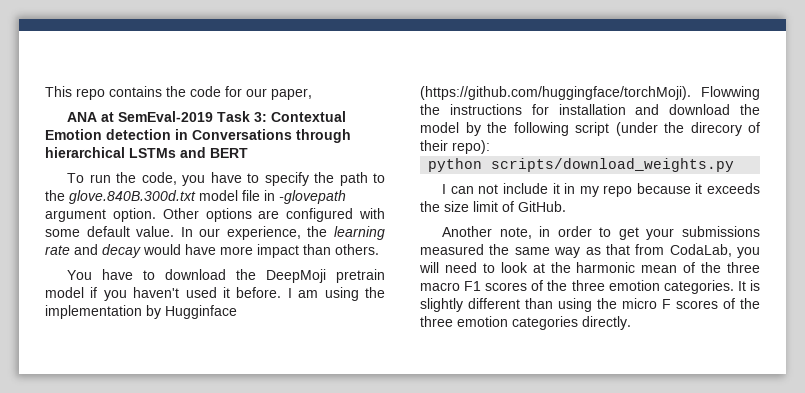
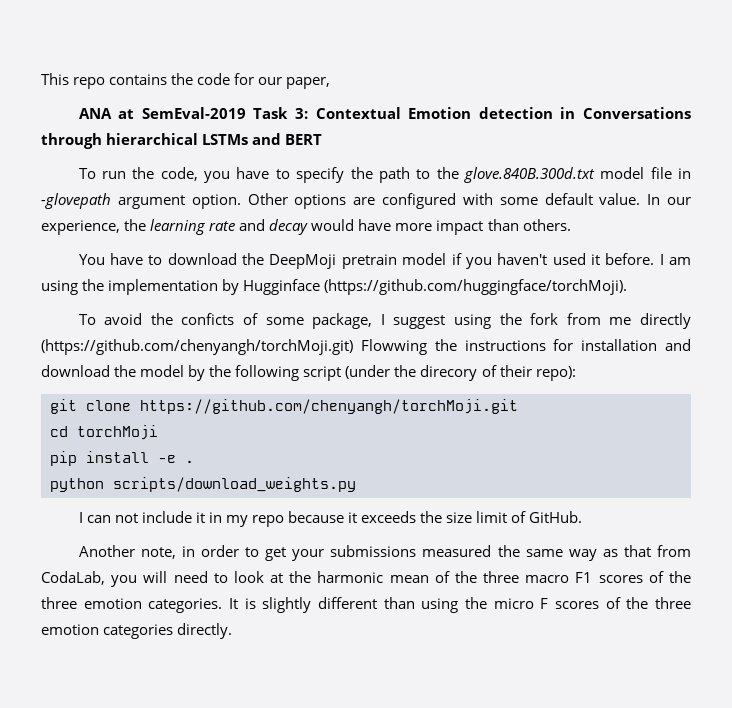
- I am using the implementation by Hugginface (https://github.com/huggingface/torchMoji). Flowwing the instructions for installation and download the model by the following script (under the direcory of their repo):
+ I am using the implementation by Hugginface (https://github.com/huggingface/torchMoji).
+ To avoid the conficts of some package, I suggest using the fork from me directly (https://github.com/chenyangh/torchMoji.git) Flowwing the instructions for installation and download the model by the following script (under the direcory of their repo):
+ git clone https://github.com/chenyangh/torchMoji.git
+ cd torchMoji
+ pip install -e .

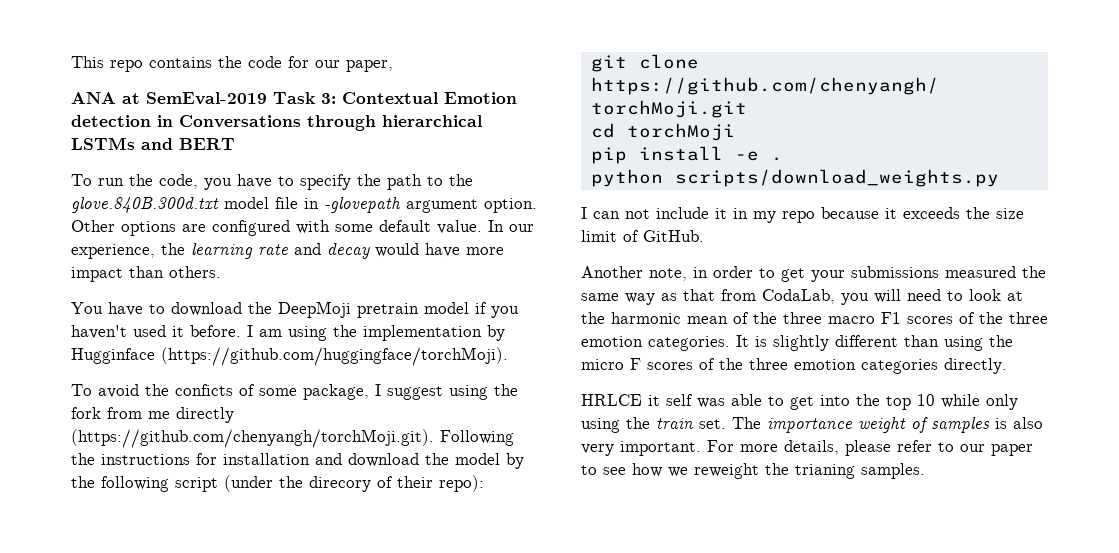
- To avoid the conficts of some package, I suggest using the fork from me directly (https://github.com/chenyangh/torchMoji.git) Flowwing the instructions for installation and download the model by the following script (under the direcory of their repo):
+ To avoid the conficts of some package, I suggest using the fork from me directly (https://github.com/chenyangh/torchMoji.git). Following the instructions for installation and download the model by the following script (under the direcory of their repo):
+ HRLCE it self was able to get into the top 10 while only using the train set. The importance weight of samples is also very important. For more details, please refer to our paper to see how we reweight the trianing samples.

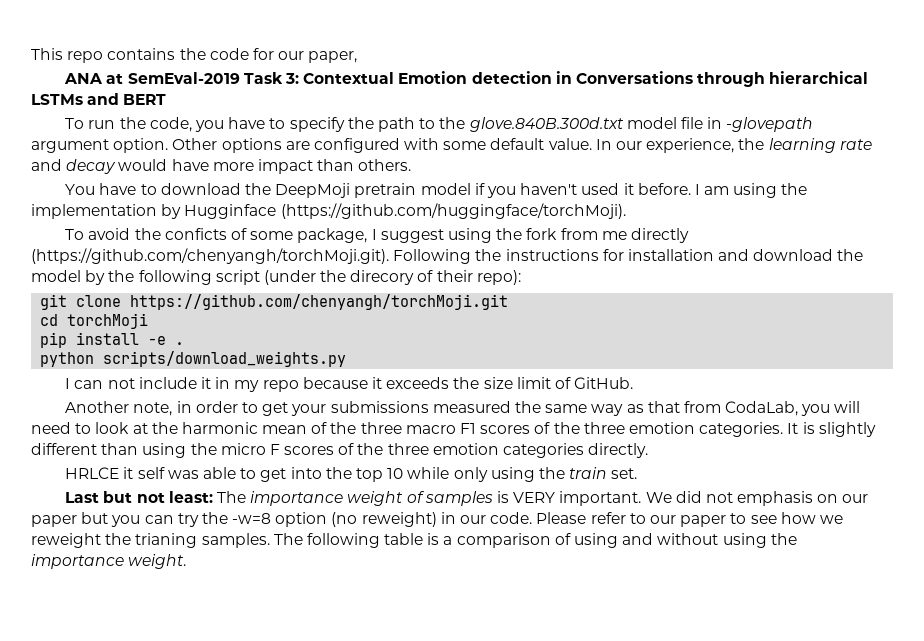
- HRLCE it self was able to get into the top 10 while only using the train set. The importance weight of samples is also very important. For more details, please refer to our paper to see how we reweight the trianing samples.
+ HRLCE it self was able to get into the top 10 while only using the train set.
+ Last but not least: The importance weight of samples is VERY important. We did not emphasis on our paper but you can try the -w=8 option (no reweight) in our code. Please refer to our paper to see how we reweight the trianing samples.
+ The following table is a comparison of using and without using the importance weight.

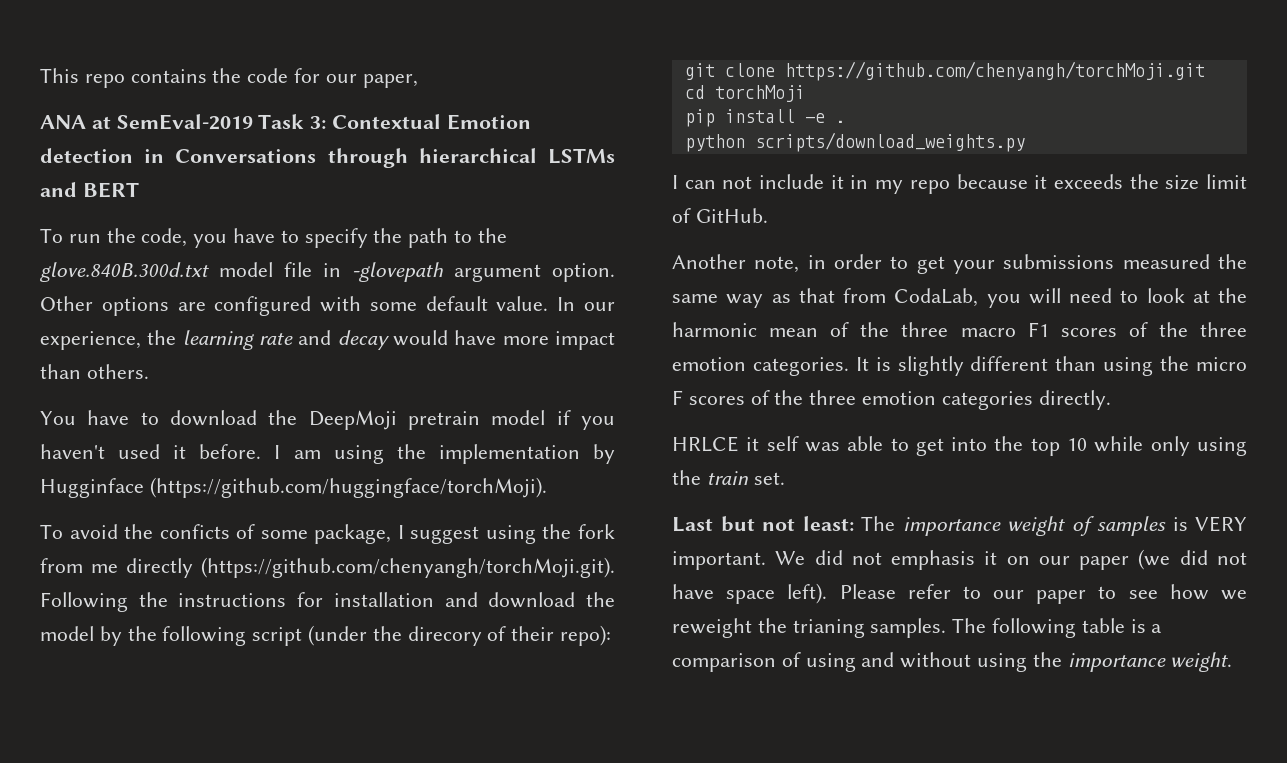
- We did not emphasis on our paper but you can try the -w=8 option (no reweight) in our code.
+ We did not emphasis it on our paper (we did not have space left).

